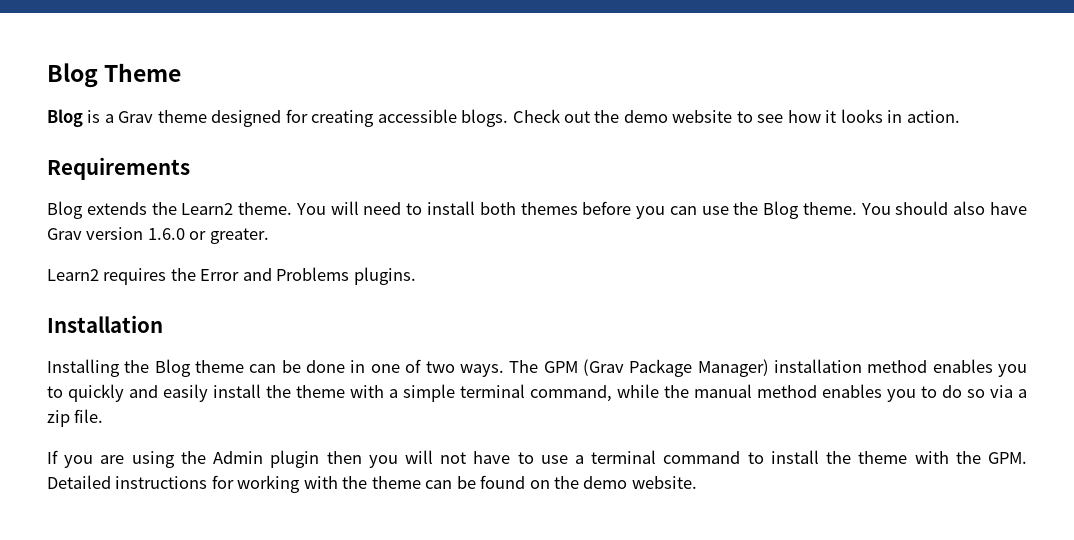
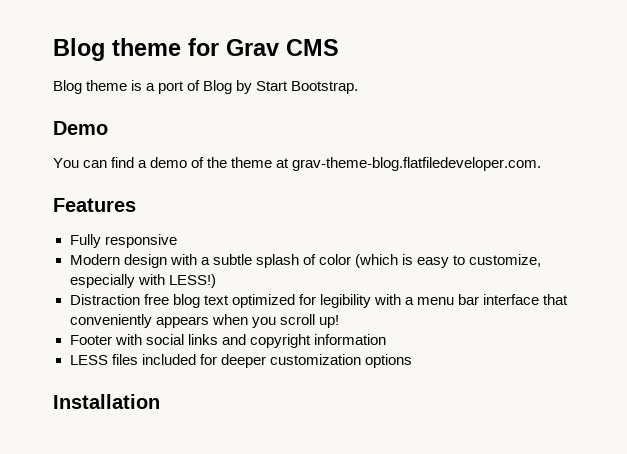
- Blog Theme
- Blog is a Grav theme designed for creating accessible blogs. Check out the demo website to see how it looks in action.
- Requirements
- Blog extends the Learn2 theme. You will need to install both themes before you can use the Blog theme. You should also have Grav version 1.6.0 or greater.
- Learn2 requires the Error and Problems plugins.
+ Blog theme for Grav CMS
+ Blog theme is a port of Blog by Start Bootstrap.
+ Demo
+ You can find a demo of the theme at grav-theme-blog.flatfiledeveloper.com.
+ Features
+ Fully responsive
+ Modern design with a subtle splash of color (which is easy to customize, especially with LESS!)
+ Distraction free blog text optimized for legibility with a menu bar interface that conveniently appears when you scroll up!
+ Footer with social links and copyright information
+ LESS files included for deeper customization options
  Installation
- Installing the Blog theme can be done in one of two ways. The GPM (Grav Package Manager) installation method enables you to quickly and easily install the theme with a simple terminal command, while the manual method enables you to do so via a zip file.
- If you are using the Admin plugin then you will not have to use a terminal command to install the theme with the GPM. Detailed instructions for working with the theme can be found on the demo website.

